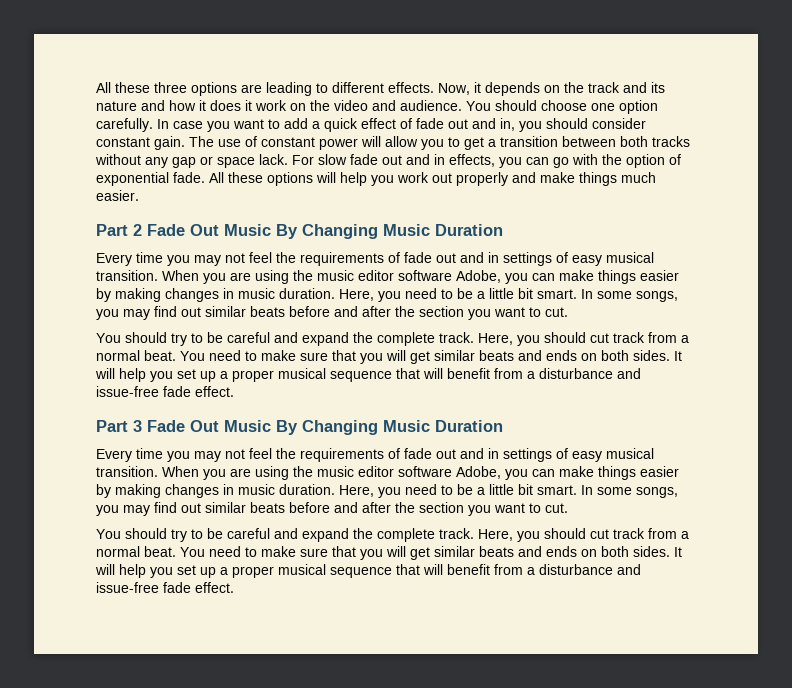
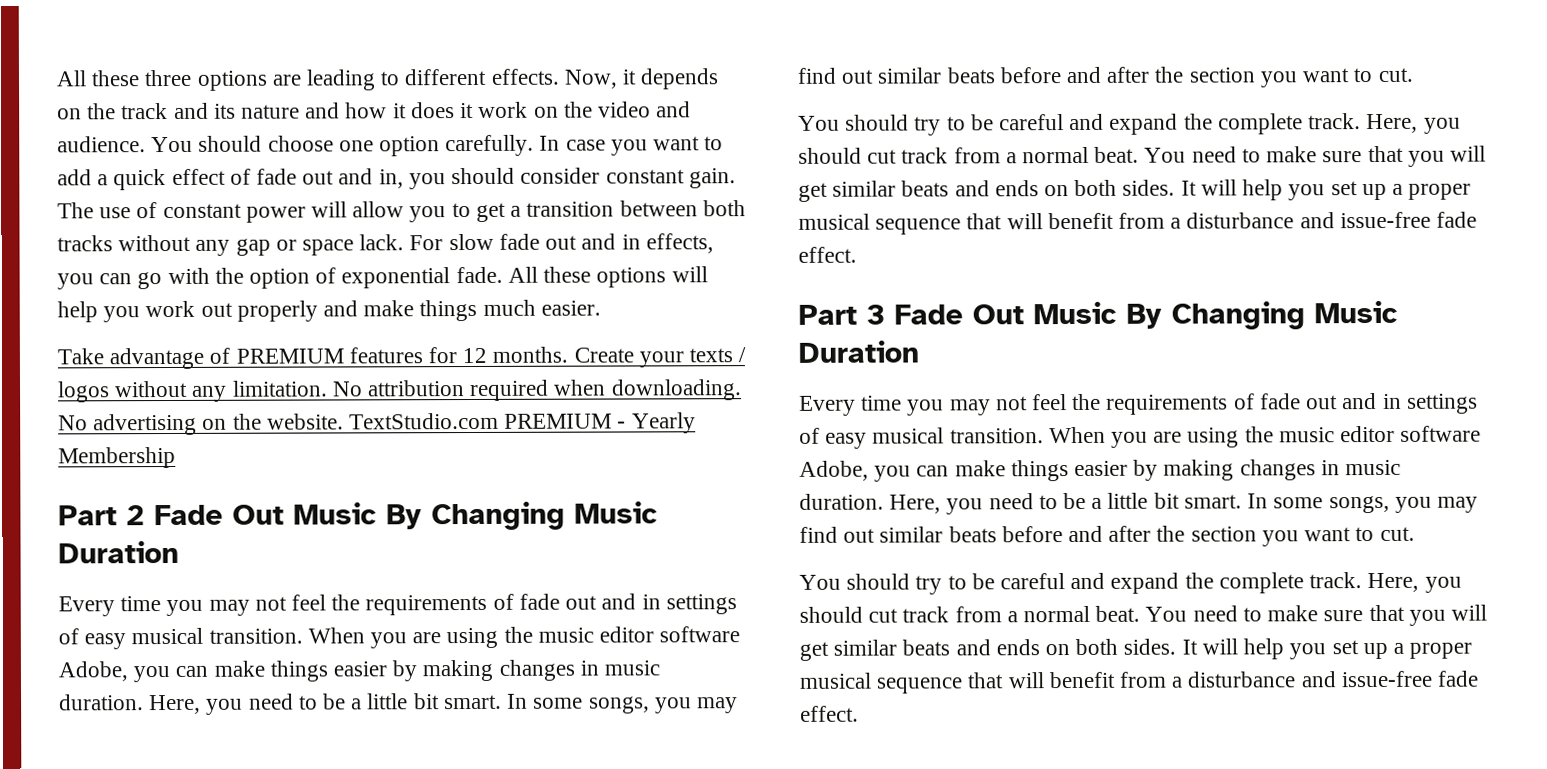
+ Take advantage of PREMIUM features for 12 months. Create your texts / logos without any limitation. No attribution required when downloading. No advertising on the website. TextStudio.com PREMIUM - Yearly Membership

